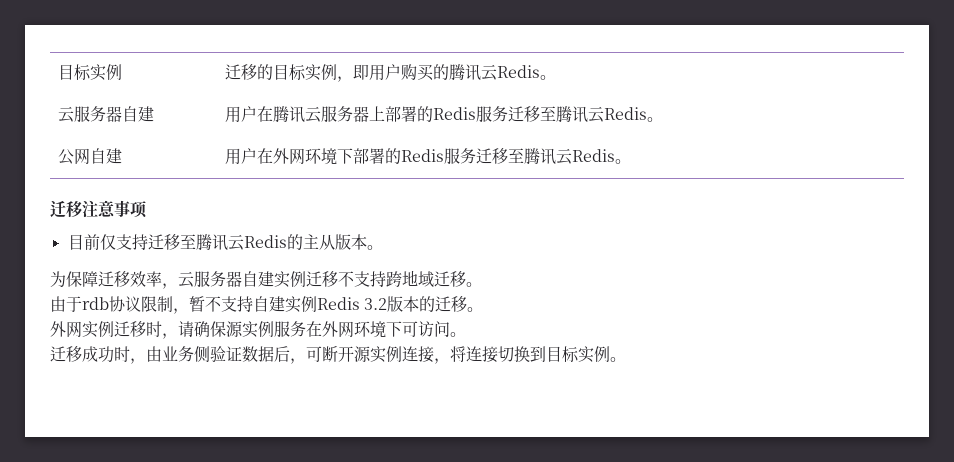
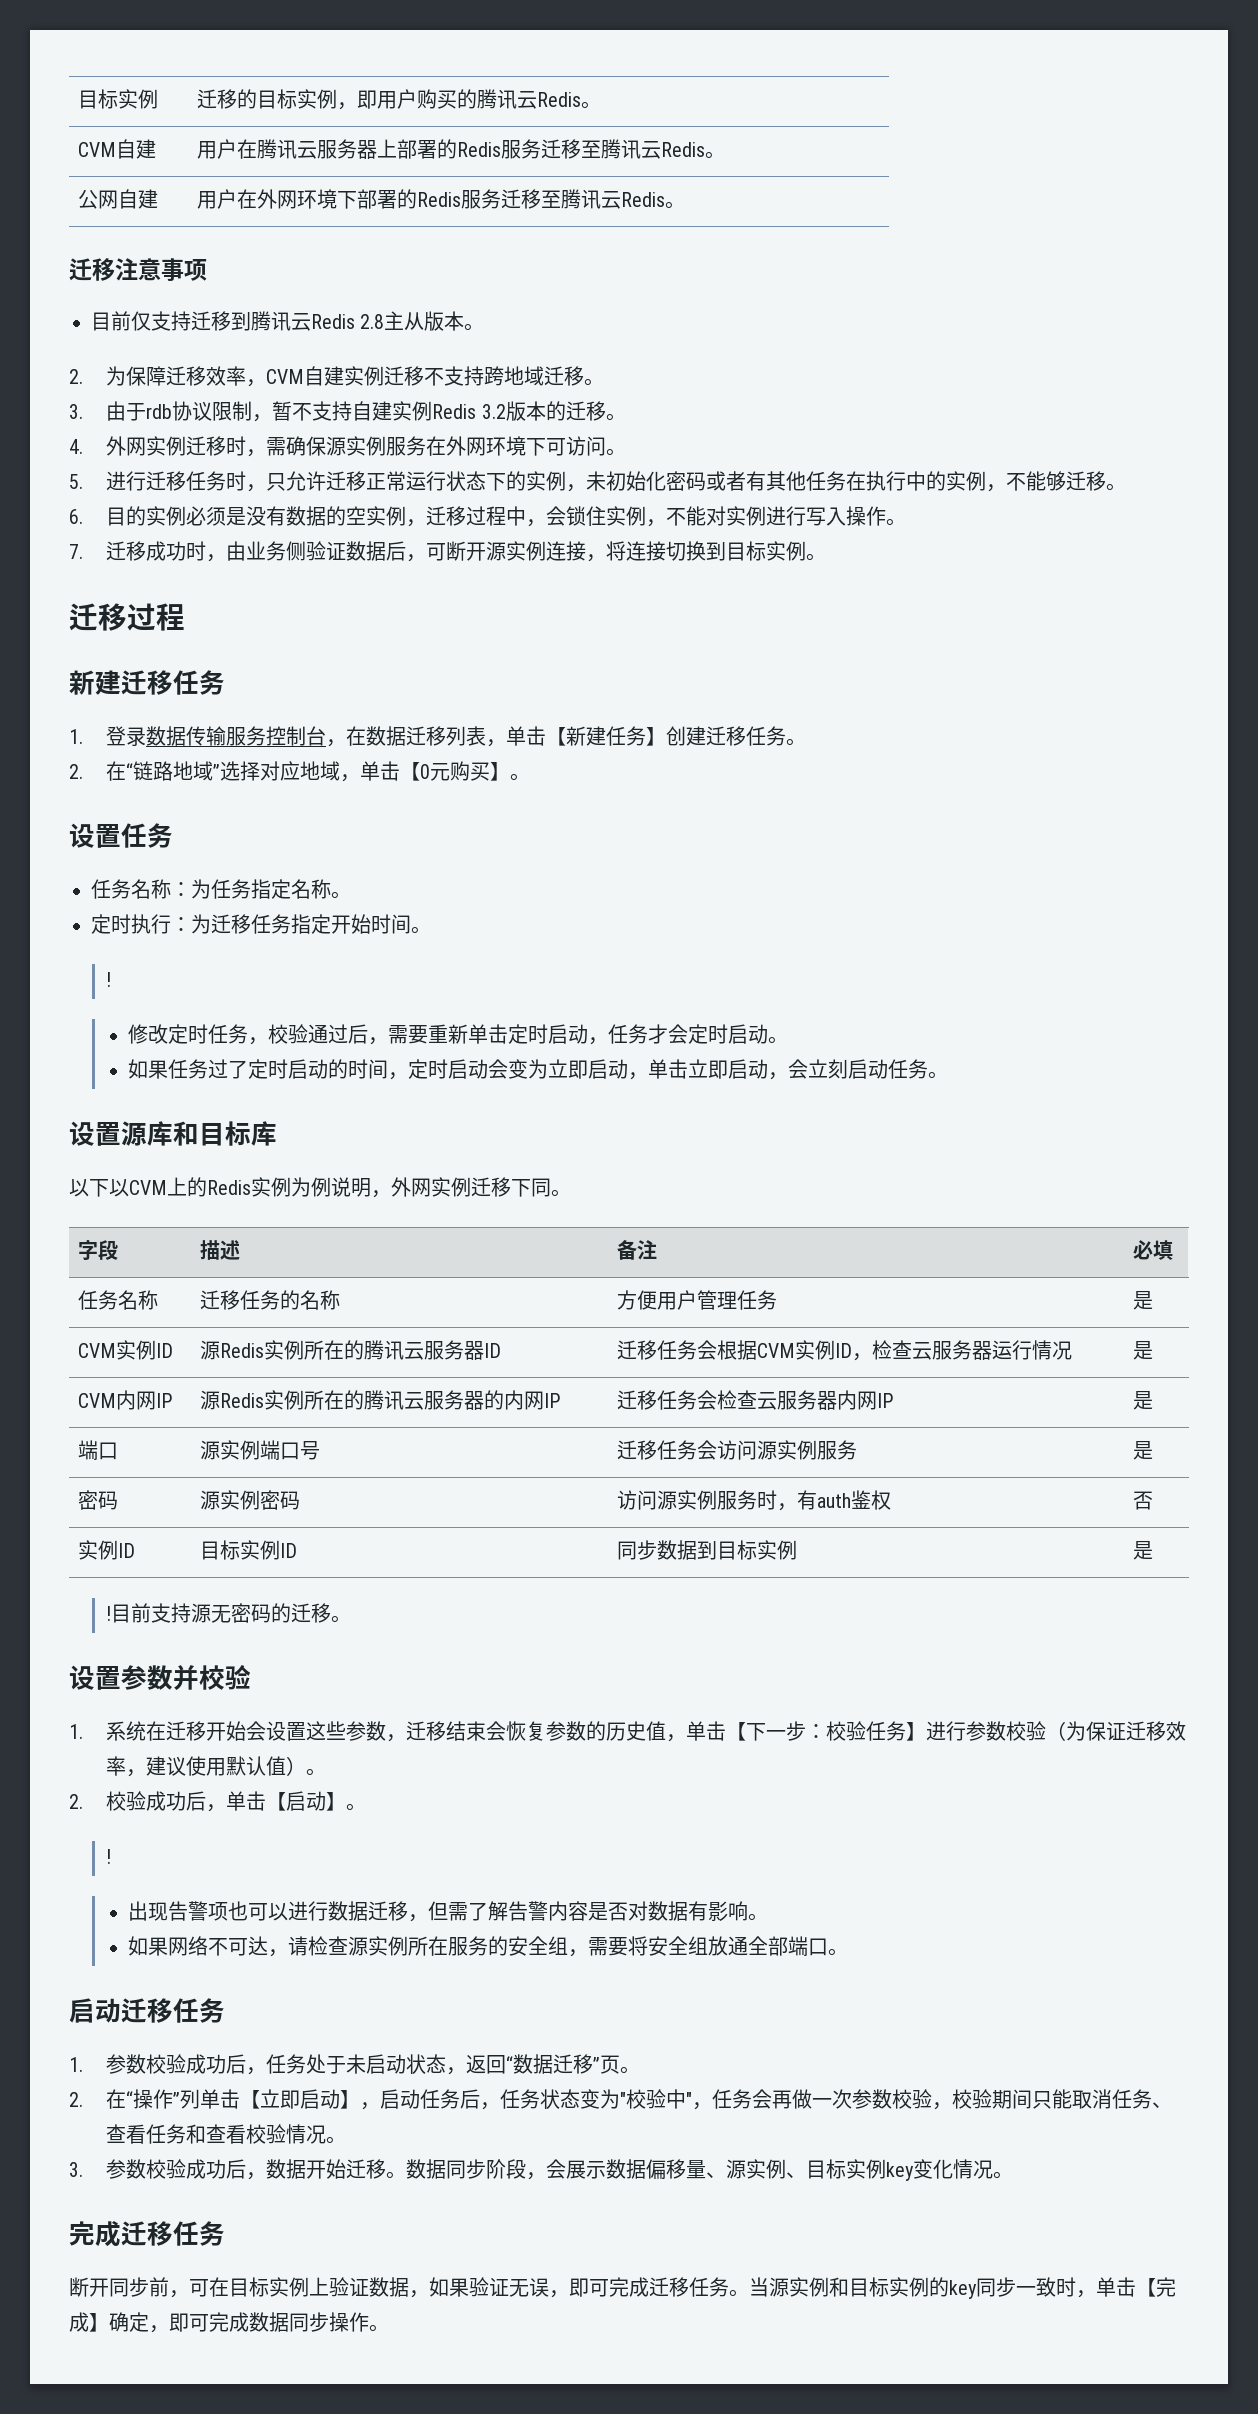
- 云服务器自建 | 用户在腾讯云服务器上部署的Redis服务迁移至腾讯云Redis。
+ CVM自建 | 用户在腾讯云服务器上部署的Redis服务迁移至腾讯云Redis。
- 目前仅支持迁移至腾讯云Redis的主从版本。
+ 目前仅支持迁移到腾讯云Redis 2.8主从版本。
- 为保障迁移效率，云服务器自建实例迁移不支持跨地域迁移。
+ 2.为保障迁移效率，CVM自建实例迁移不支持跨地域迁移。
- 由于rdb协议限制，暂不支持自建实例Redis 3.2版本的迁移。
+ 3.由于rdb协议限制，暂不支持自建实例Redis 3.2版本的迁移。
- 外网实例迁移时，请确保源实例服务在外网环境下可访问。
+ 4.外网实例迁移时，需确保源实例服务在外网环境下可访问。
- 迁移成功时，由业务侧验证数据后，可断开源实例连接，将连接切换到目标实例。
+ 5.进行迁移任务时，只允许迁移正常运行状态下的实例，未初始化密码或者有其他任务在执行中的实例，不能够迁移。
+ 6.目的实例必须是没有数据的空实例，迁移过程中，会锁住实例，不能对实例进行写入操作。
+ 7.迁移成功时，由业务侧验证数据后，可断开源实例连接，将连接切换到目标实例。
+ 迁移过程
+ 新建迁移任务
+ 1.登录数据传输服务控制台，在数据迁移列表，单击【新建任务】创建迁移任务。
+ 2.在“链路地域”选择对应地域，单击【0元购买】。
+ 设置任务
+ 任务名称：为任务指定名称。
+ 定时执行：为迁移任务指定开始时间。
+ !
+ 修改定时任务，校验通过后，需要重新单击定时启动，任务才会定时启动。
+ 如果任务过了定时启动的时间，定时启动会变为立即启动，单击立即启动，会立刻启动任务。
+ 设置源库和目标库
+ 以下以CVM上的Redis实例为例说明，外网实例迁移下同。
+ 字段 | 描述 | 备注 | 必填
+ 任务名称 | 迁移任务的名称 | 方便用户管理任务 | 是
+ CVM实例ID | 源Redis实例所在的腾讯云服务器ID | 迁移任务会根据CVM实例ID，检查云服务器运行情况 | 是
+ CVM内网IP | 源Redis实例所在的腾讯云服务器的内网IP | 迁移任务会检查云服务器内网IP | 是
+ 端口 | 源实例端口号 | 迁移任务会访问源实例服务 | 是
+ 密码 | 源实例密码 | 访问源实例服务时，有auth鉴权 | 否
+ 实例ID | 目标实例ID | 同步数据到目标实例 | 是
+ !目前支持源无密码的迁移。
+ 设置参数并校验
+ 1.系统在迁移开始会设置这些参数，迁移结束会恢复参数的历史值，单击【下一步：校验任务】进行参数校验（为保证迁移效率，建议使用默认值）。
+ 2.校验成功后，单击【启动】。
+ !
+ 出现告警项也可以进行数据迁移，但需了解告警内容是否对数据有影响。
+ 如果网络不可达，请检查源实例所在服务的安全组，需要将安全组放通全部端口。
+ 启动迁移任务
+ 1.参数校验成功后，任务处于未启动状态，返回“数据迁移”页。
+ 2.在“操作”列单击【立即启动】，启动任务后，任务状态变为"校验中"，任务会再做一次参数校验，校验期间只能取消任务、查看任务和查看校验情况。
+ 3.参数校验成功后，数据开始迁移。数据同步阶段，会展示数据偏移量、源实例、目标实例key变化情况。
+ 完成迁移任务
+ 断开同步前，可在目标实例上验证数据，如果验证无误，即可完成迁移任务。当源实例和目标实例的key同步一致时，单击【完成】确定，即可完成数据同步操作。

